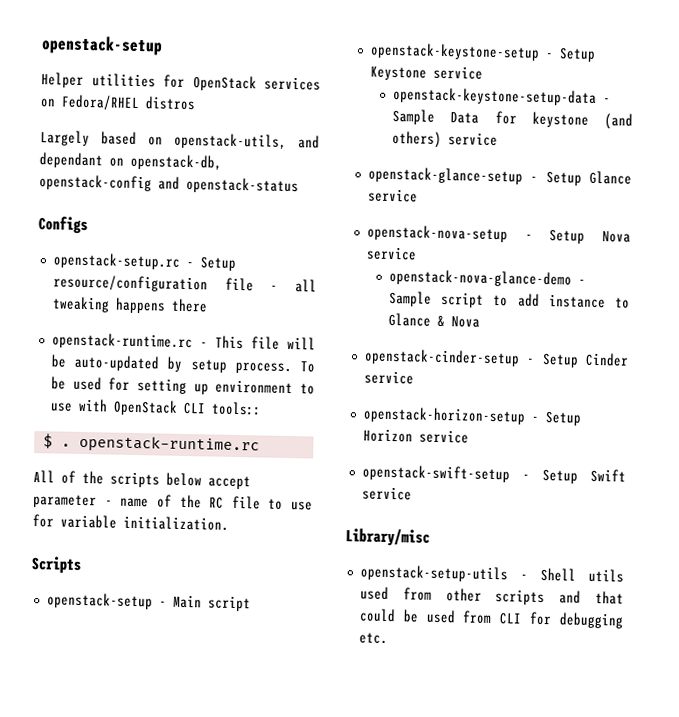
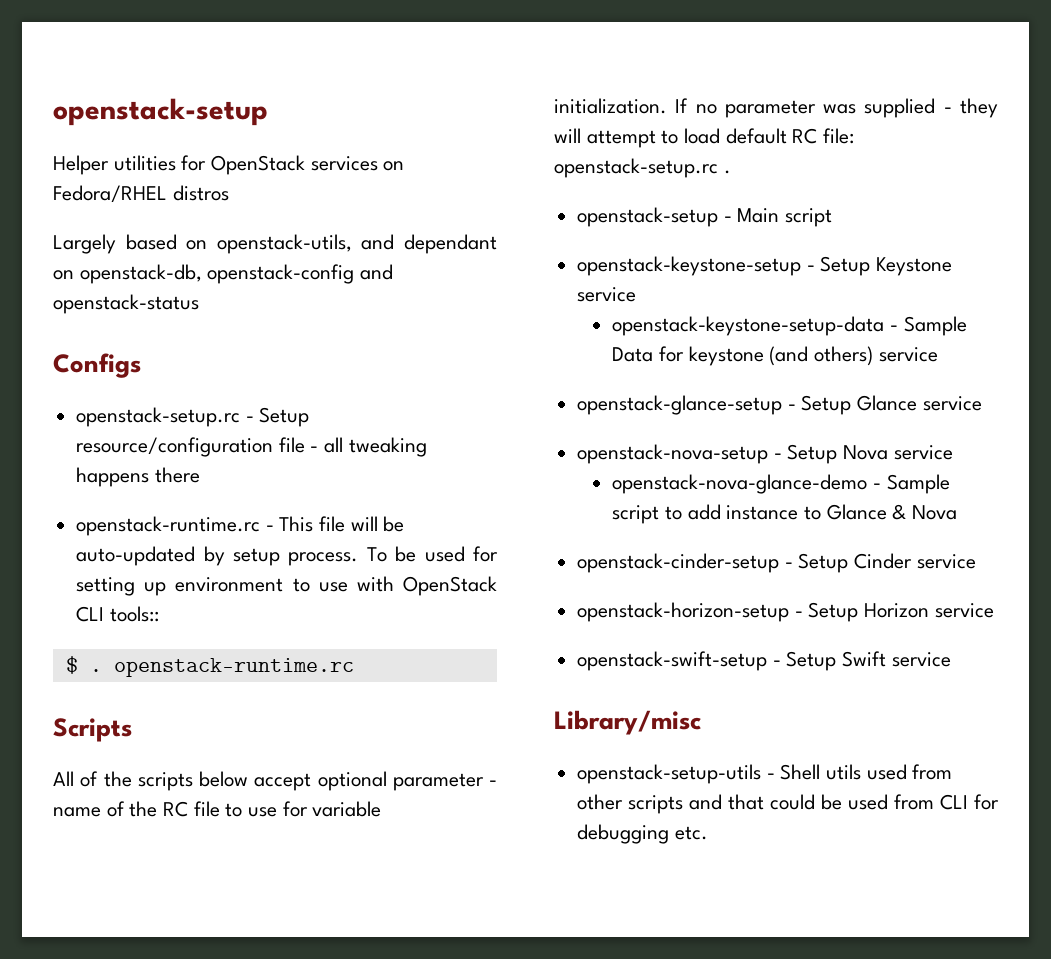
+ Scripts
- All of the scripts below accept parameter - name of the RC file to use for variable initialization.
- Scripts
+ All of the scripts below accept optional parameter - name of the RC file to use for variable initialization. If no parameter was supplied - they will attempt to load default RC file: openstack-setup.rc .

